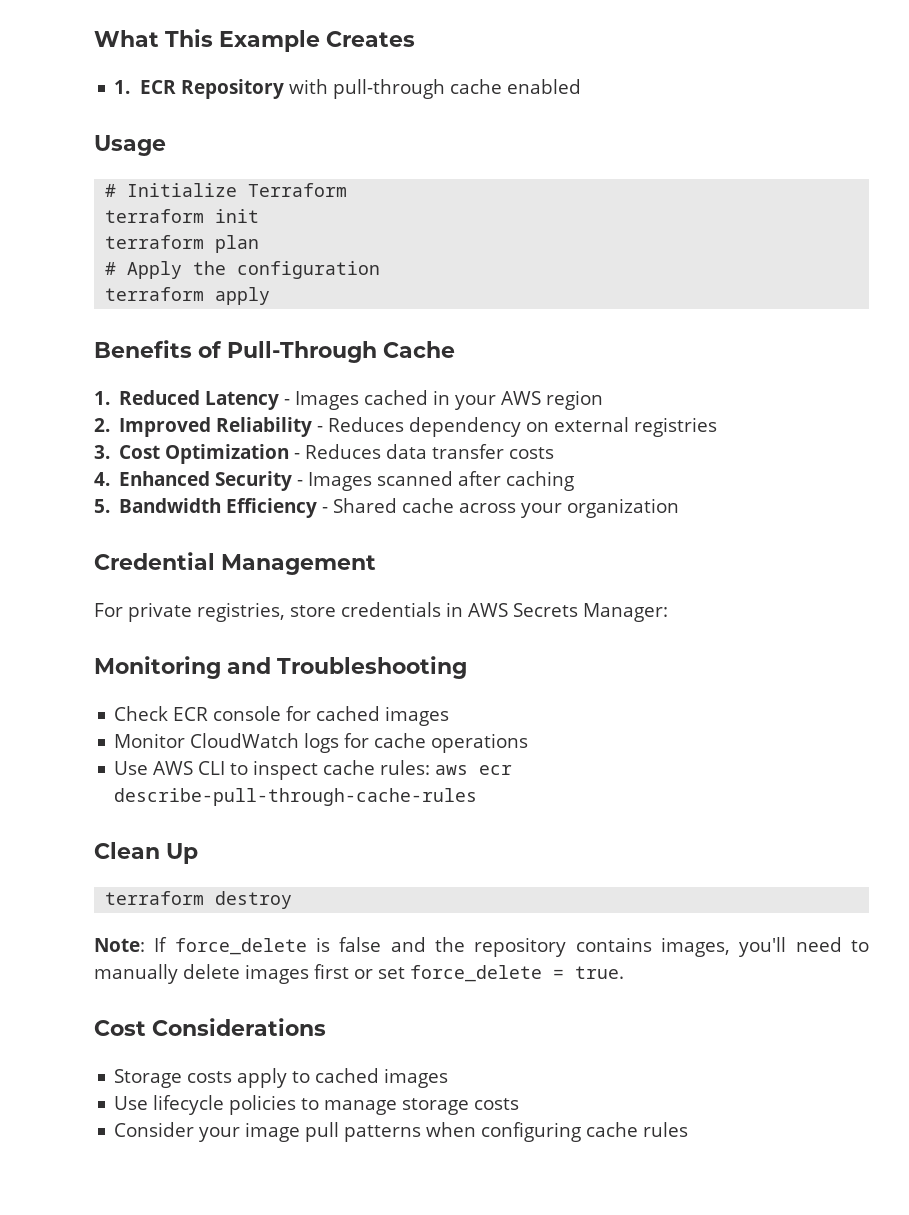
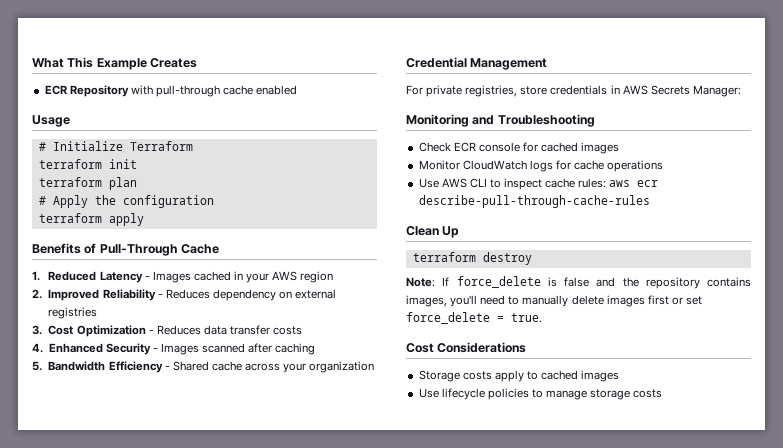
- 1. ECR Repository with pull-through cache enabled
+ ECR Repository with pull-through cache enabled
- Consider your image pull patterns when configuring cache rules

